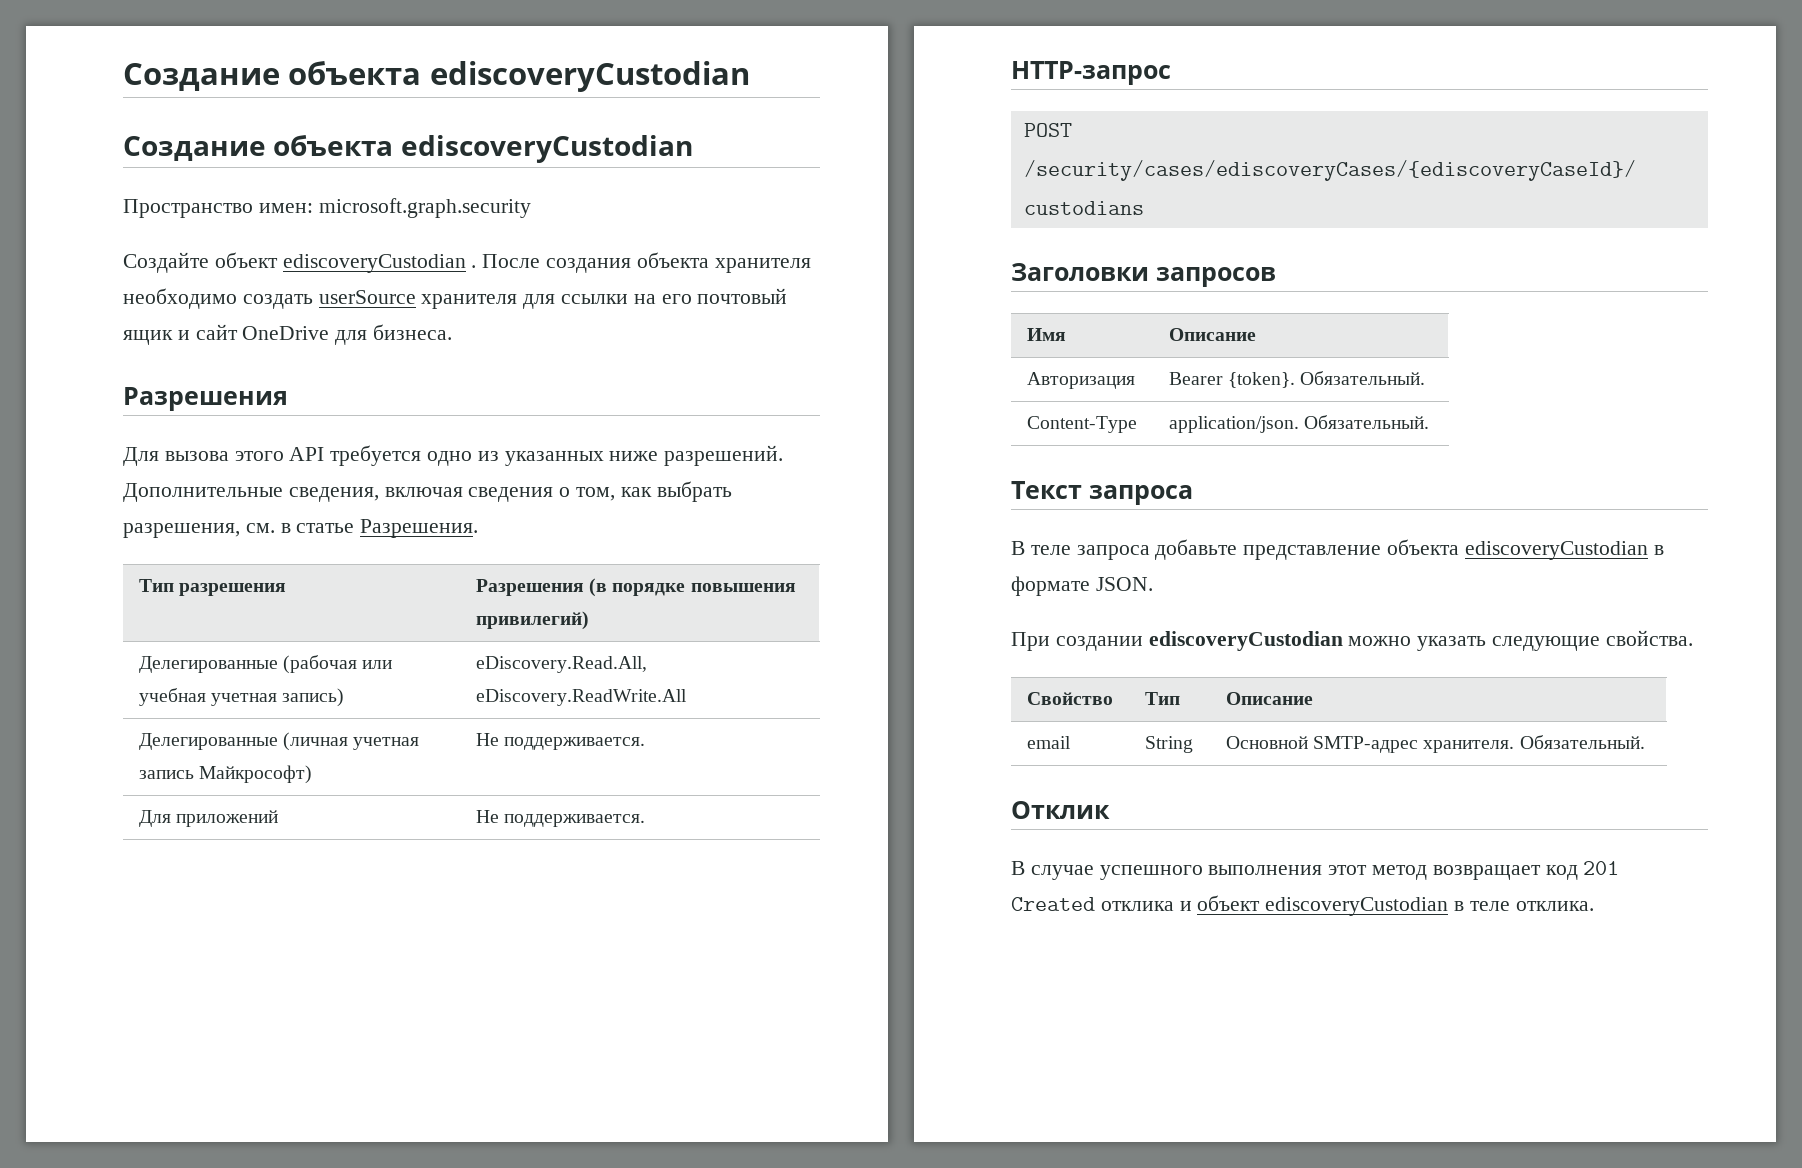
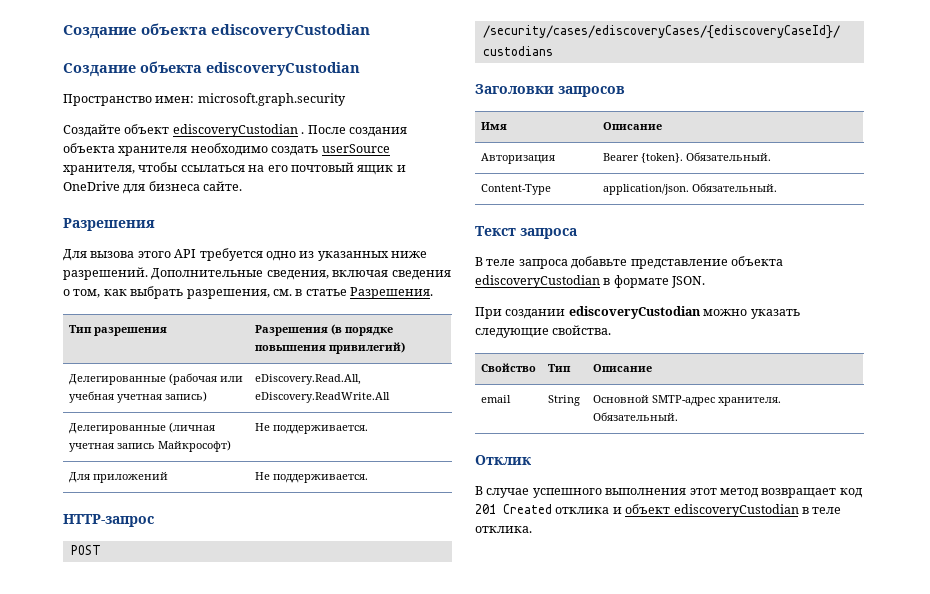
- После создания объекта хранителя необходимо создать userSource хранителя для ссылки на его почтовый ящик и сайт OneDrive для бизнеса.
+ После создания объекта хранителя необходимо создать userSource хранителя, чтобы ссылаться на его почтовый ящик и OneDrive для бизнеса сайте.

